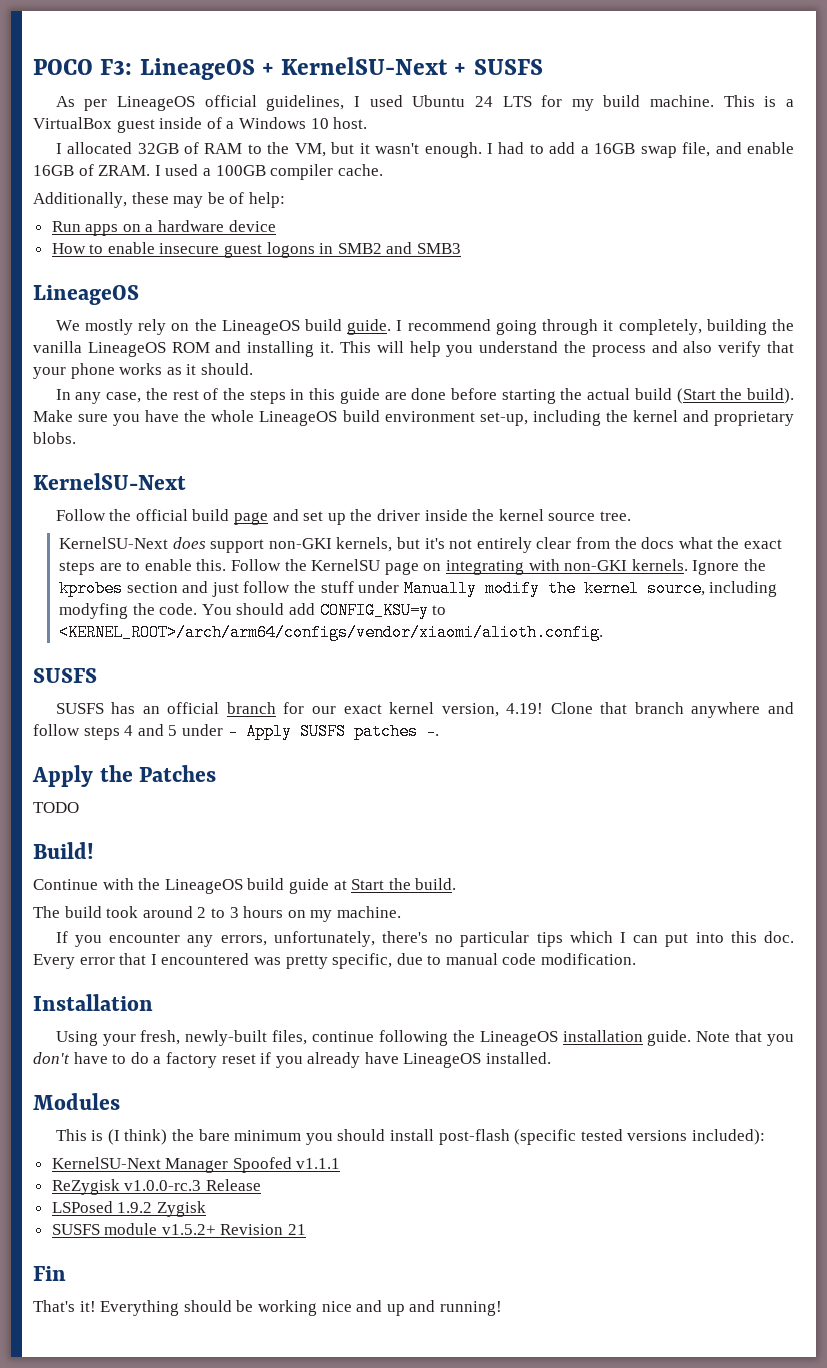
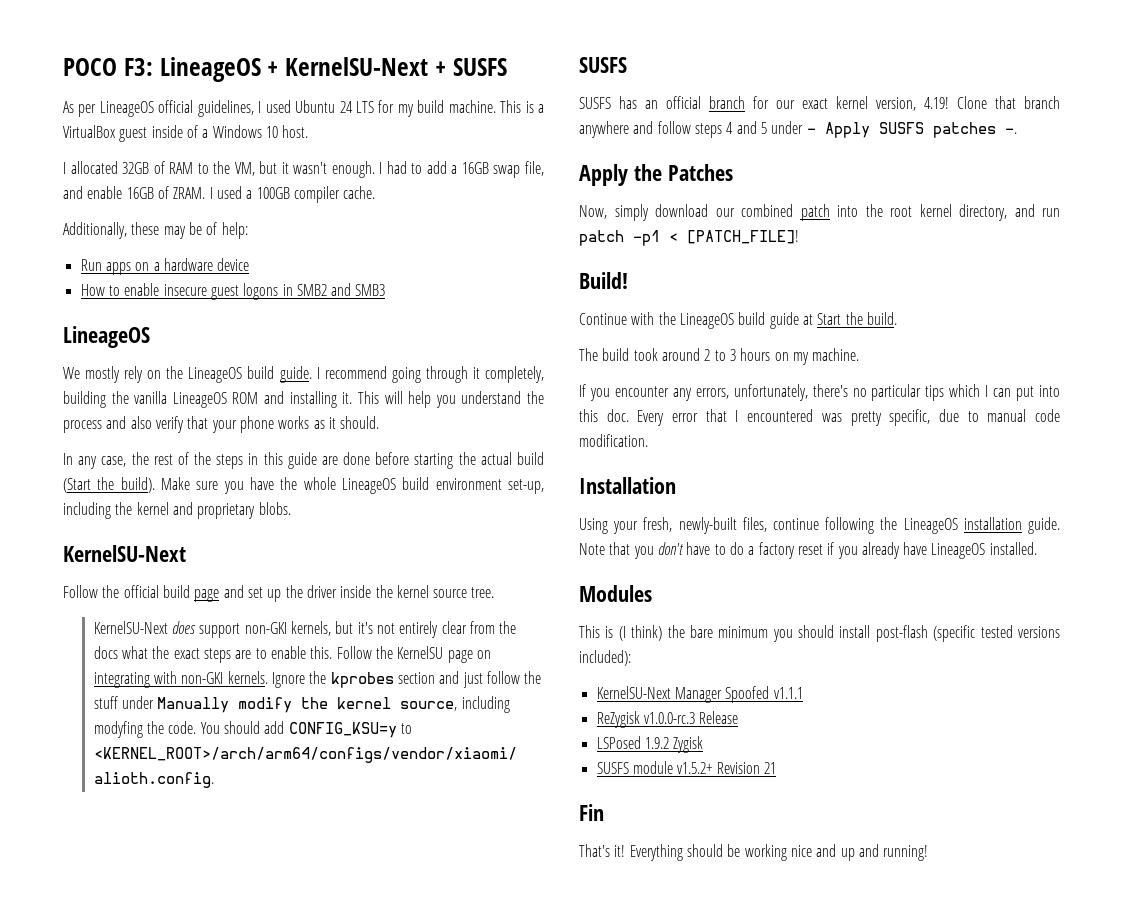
- TODO
+ Now, simply download our combined patch into the root kernel directory, and run patch -p1 < [PATCH_FILE]!

